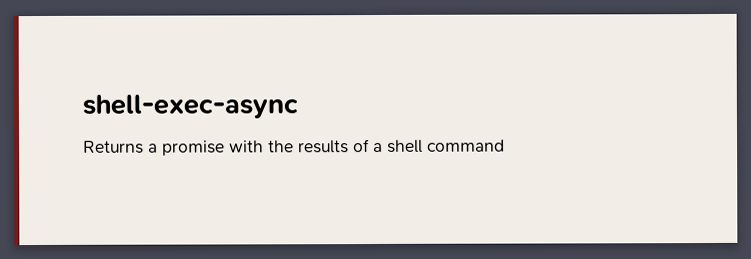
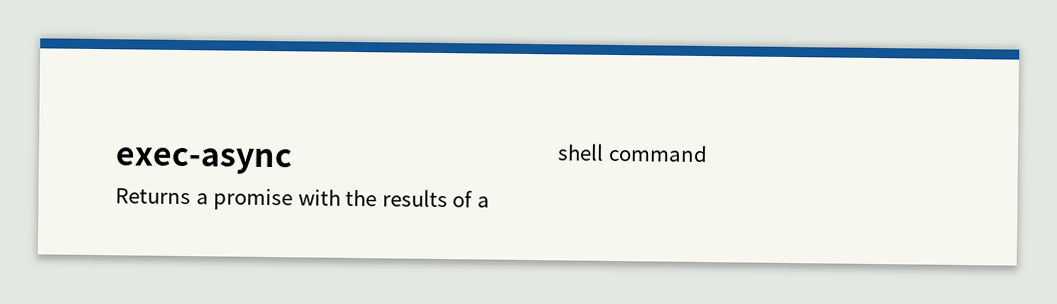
- shell-exec-async
+ exec-async

